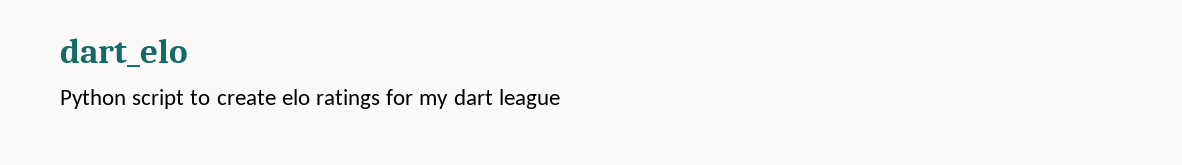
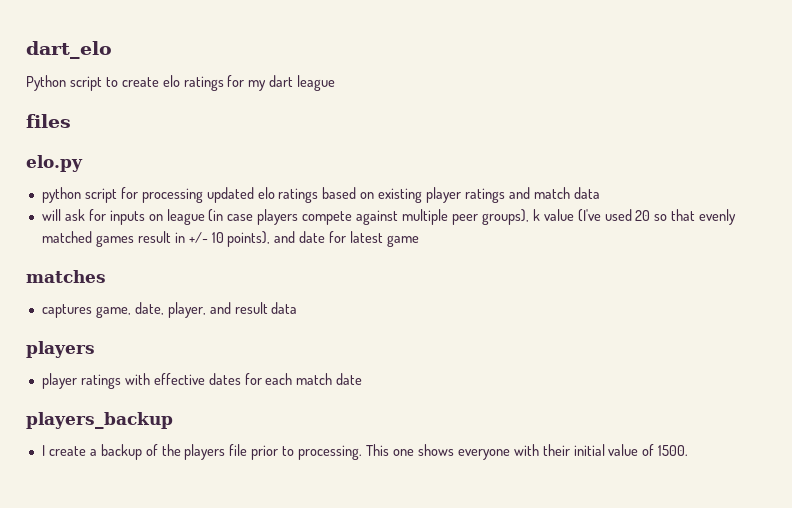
+ files
+ elo.py
+ python script for processing updated elo ratings based on existing player ratings and match data
+ will ask for inputs on league (in case players compete against multiple peer groups), k value (I've used 20 so that evenly matched games result in +/- 10 points), and date for latest game
+ matches
+ captures game, date, player, and result data
+ players
+ player ratings with effective dates for each match date
+ players_backup
+ I create a backup of the players file prior to processing. This one shows everyone with their initial value of 1500.

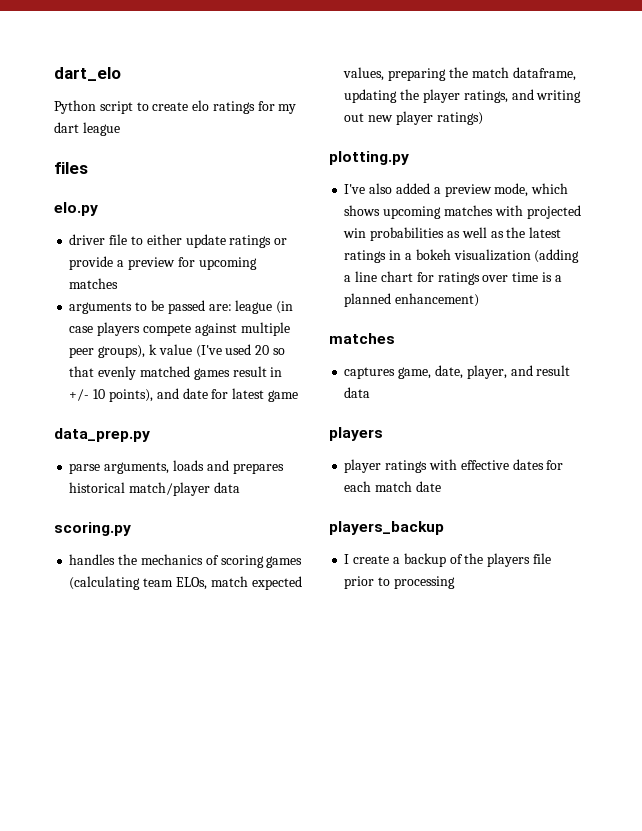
- python script for processing updated elo ratings based on existing player ratings and match data
- will ask for inputs on league (in case players compete against multiple peer groups), k value (I've used 20 so that evenly matched games result in +/- 10 points), and date for latest game
+ driver file to either update ratings or provide a preview for upcoming matches
+ arguments to be passed are: league (in case players compete against multiple peer groups), k value (I've used 20 so that evenly matched games result in +/- 10 points), and date for latest game
+ data_prep.py
+ parse arguments, loads and prepares historical match/player data
+ scoring.py
+ handles the mechanics of scoring games (calculating team ELOs, match expected values, preparing the match dataframe, updating the player ratings, and writing out new player ratings)
+ plotting.py
+ I've also added a preview mode, which shows upcoming matches with projected win probabilities as well as the latest ratings in a bokeh visualization (adding a line chart for ratings over time is a planned enhancement)
- I create a backup of the players file prior to processing. This one shows everyone with their initial value of 1500.
+ I create a backup of the players file prior to processing

